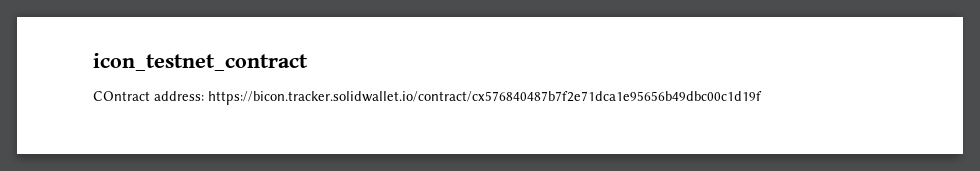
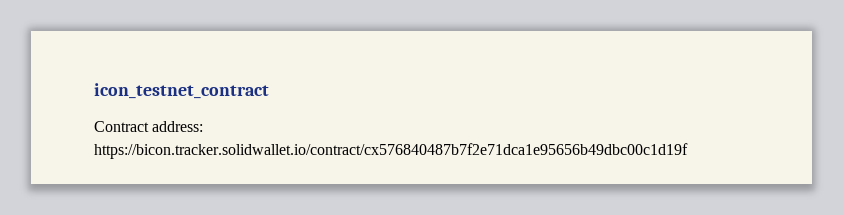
- COntract address: https://bicon.tracker.solidwallet.io/contract/cx576840487b7f2e71dca1e95656b49dbc00c1d19f
+ Contract address: https://bicon.tracker.solidwallet.io/contract/cx576840487b7f2e71dca1e95656b49dbc00c1d19f

